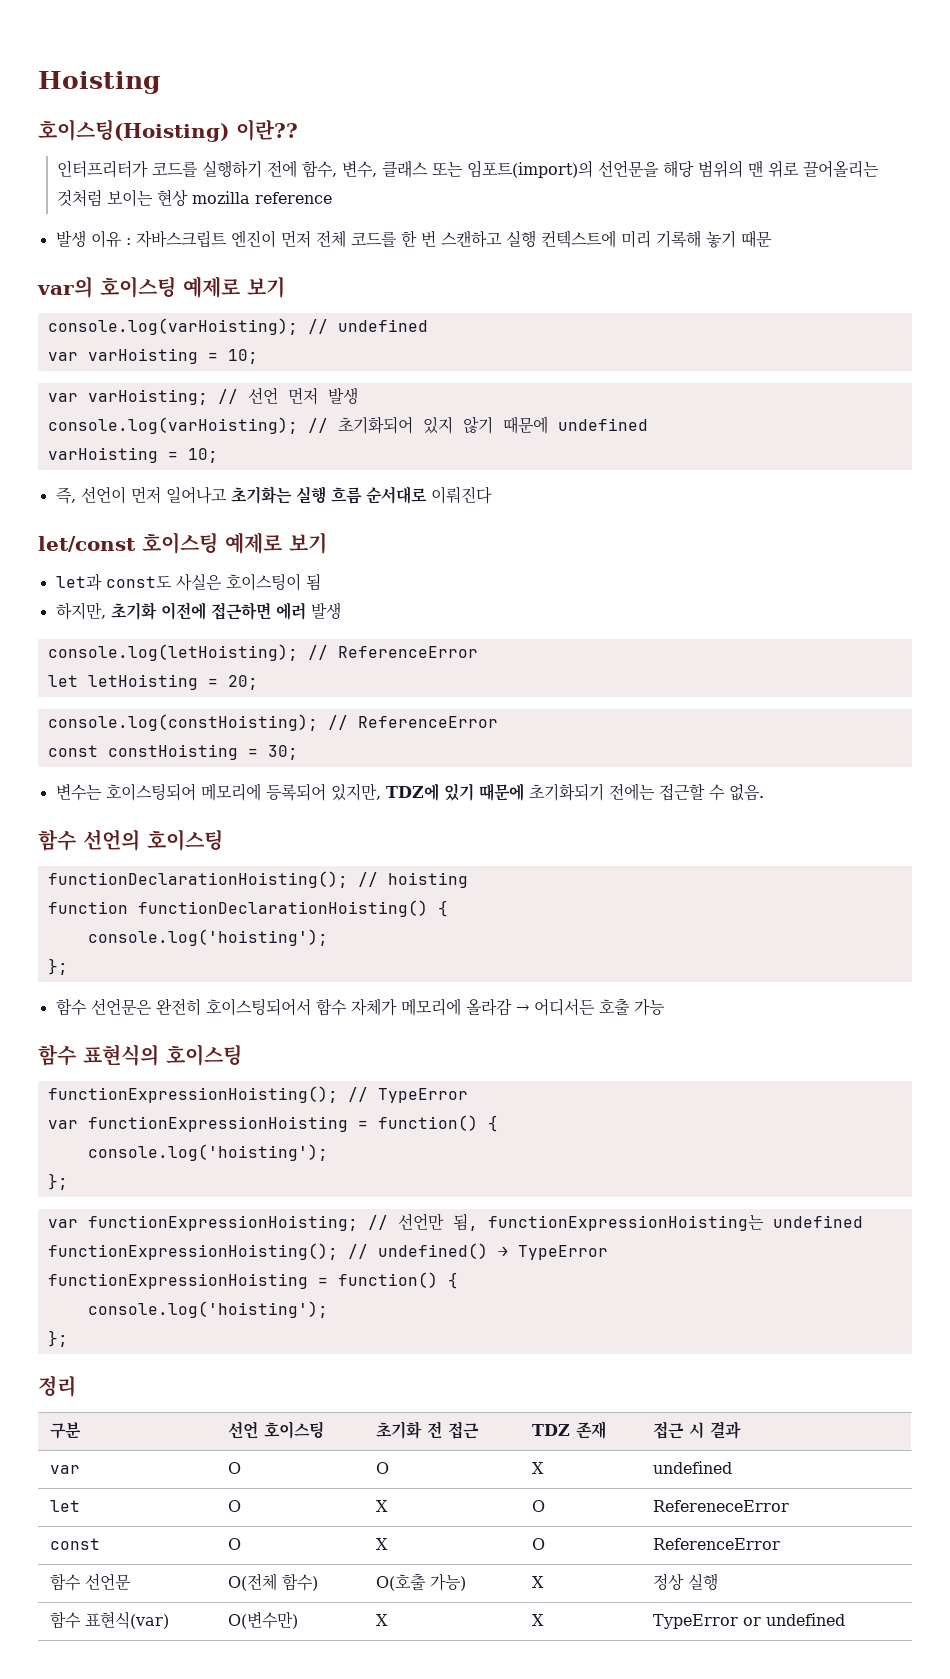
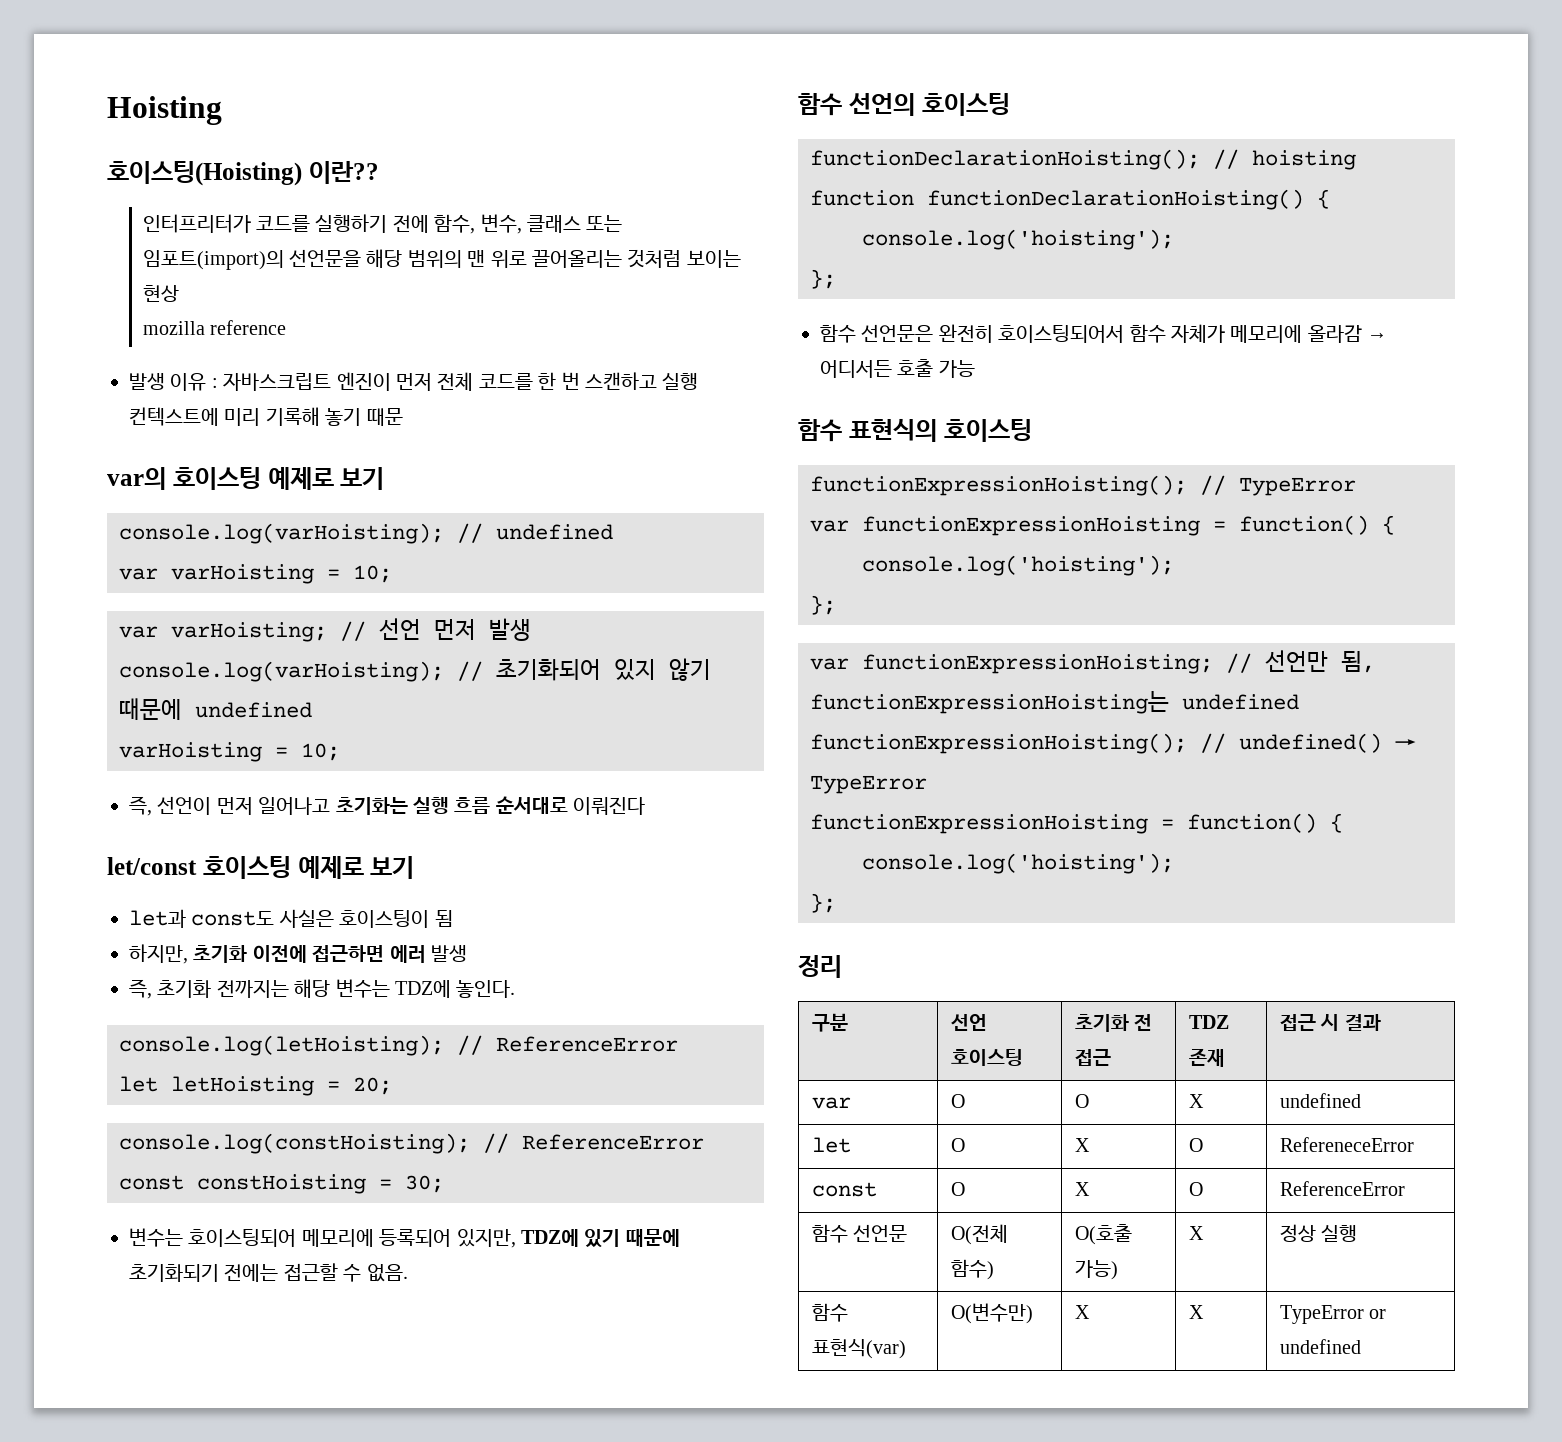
- 인터프리터가 코드를 실행하기 전에 함수, 변수, 클래스 또는 임포트(import)의 선언문을 해당 범위의 맨 위로 끌어올리는 것처럼 보이는 현상 mozilla reference
+ 인터프리터가 코드를 실행하기 전에 함수, 변수, 클래스 또는 임포트(import)의 선언문을 해당 범위의 맨 위로 끌어올리는 것처럼 보이는 현상
+ mozilla reference
+ 즉, 초기화 전까지는 해당 변수는 TDZ에 놓인다.

